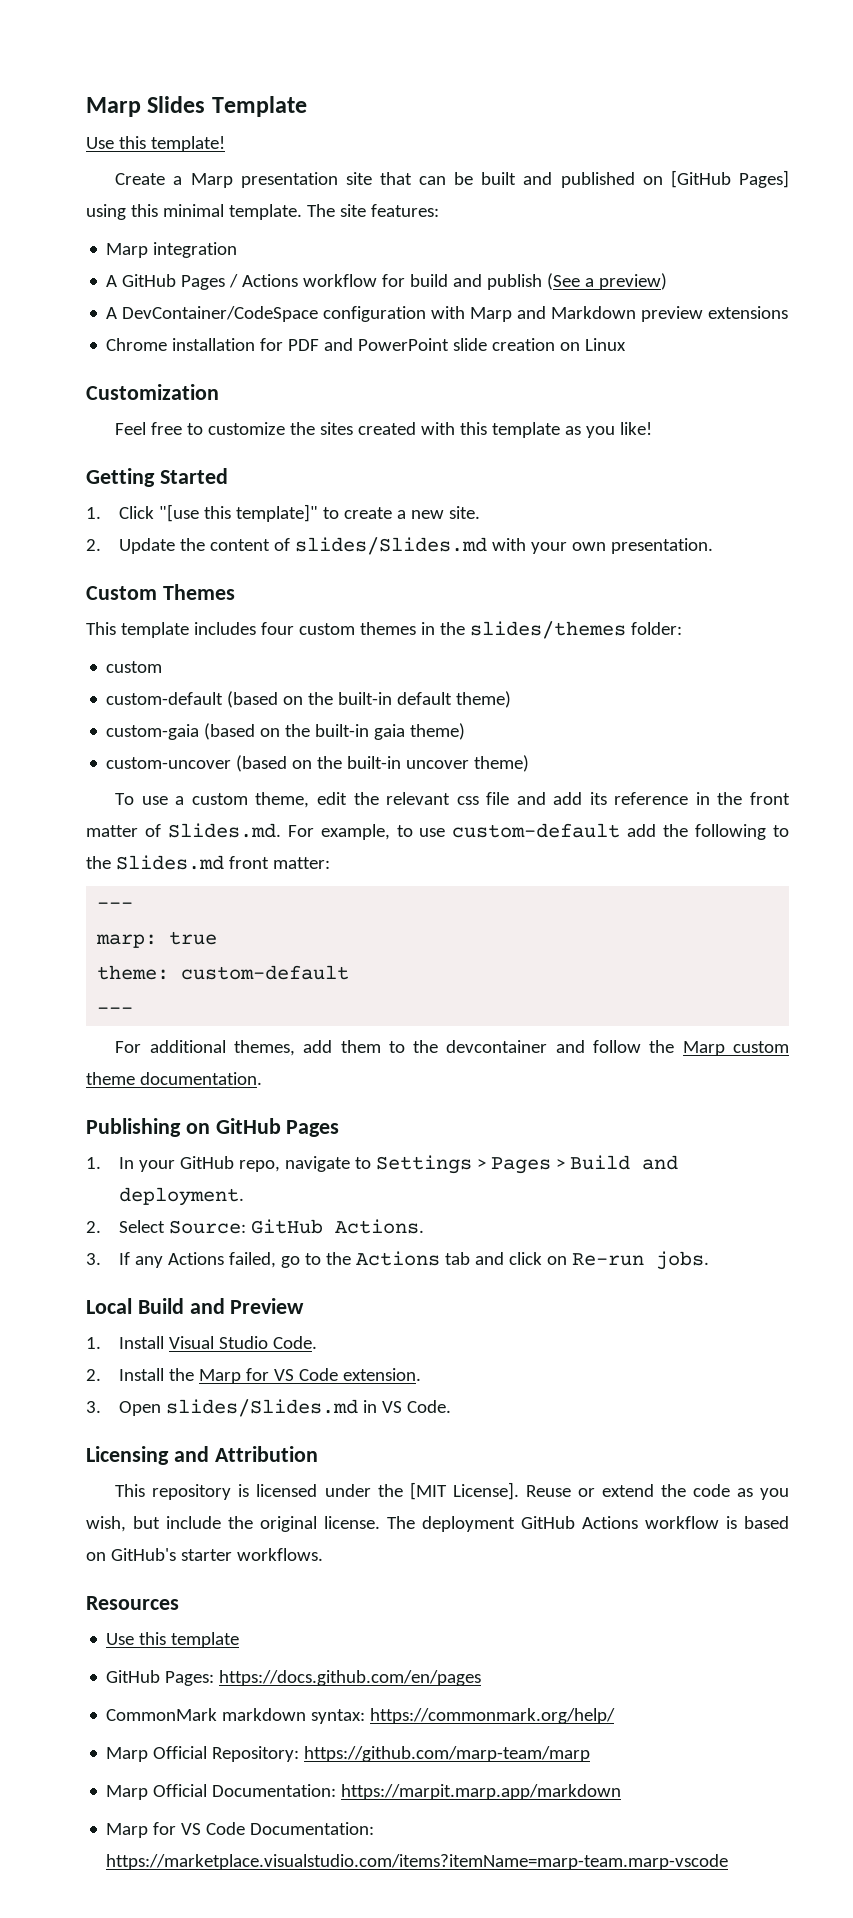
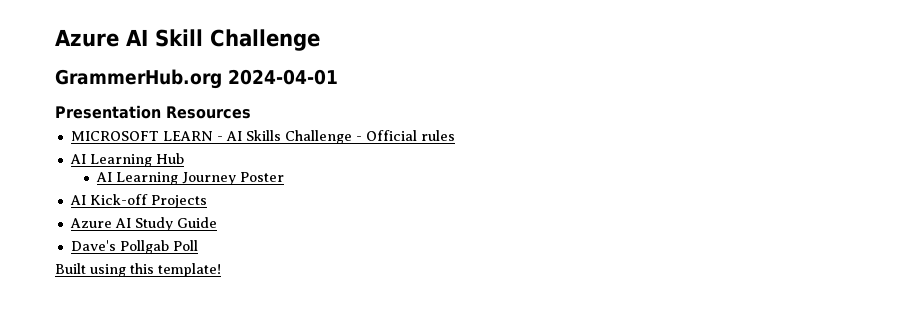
- Marp Slides Template
- Use this template!
- Create a Marp presentation site that can be built and published on [GitHub Pages] using this minimal template. The site features:
- Marp integration
- A GitHub Pages / Actions workflow for build and publish (See a preview)
- A DevContainer/CodeSpace configuration with Marp and Markdown preview extensions
- Chrome installation for PDF and PowerPoint slide creation on Linux
- Customization
- Feel free to customize the sites created with this template as you like!
- Getting Started
- 1. Click "[use this template]" to create a new site.
- 2. Update the content of slides/Slides.md with your own presentation.
- Custom Themes
- This template includes four custom themes in the slides/themes folder:
- custom
- custom-default (based on the built-in default theme)
- custom-gaia (based on the built-in gaia theme)
- custom-uncover (based on the built-in uncover theme)
- To use a custom theme, edit the relevant css file and add its reference in the front matter of Slides.md. For example, to use custom-default add the following to the Slides.md front matter:
- ---
- marp: true
- theme: custom-default
- ---
- For additional themes, add them to the devcontainer and follow the Marp custom theme documentation.
- Publishing on GitHub Pages
- 1. In your GitHub repo, navigate to Settings > Pages > Build and deployment.
- 2. Select Source: GitHub Actions.
- 3. If any Actions failed, go to the Actions tab and click on Re-run jobs.
- Local Build and Preview
- 1. Install Visual Studio Code.
- 2. Install the Marp for VS Code extension.
- 3. Open slides/Slides.md in VS Code.
- Licensing and Attribution
- This repository is licensed under the [MIT License]. Reuse or extend the code as you wish, but include the original license. The deployment GitHub Actions workflow is based on GitHub's starter workflows.
- Resources
- Use this template
- GitHub Pages: https://docs.github.com/en/pages
- CommonMark markdown syntax: https://commonmark.org/help/
- Marp Official Repository: https://github.com/marp-team/marp
- Marp Official Documentation: https://marpit.marp.app/markdown
- Marp for VS Code Documentation: https://marketplace.visualstudio.com/items?itemName=marp-team.marp-vscode
+ Azure AI Skill Challenge
+ GrammerHub.org 2024-04-01
+ Presentation Resources
+ MICROSOFT LEARN - AI Skills Challenge - Official rules
+ AI Learning Hub
+ AI Learning Journey Poster
+ AI Kick-off Projects
+ Azure AI Study Guide
+ Dave's Pollgab Poll
+ Built using this template!

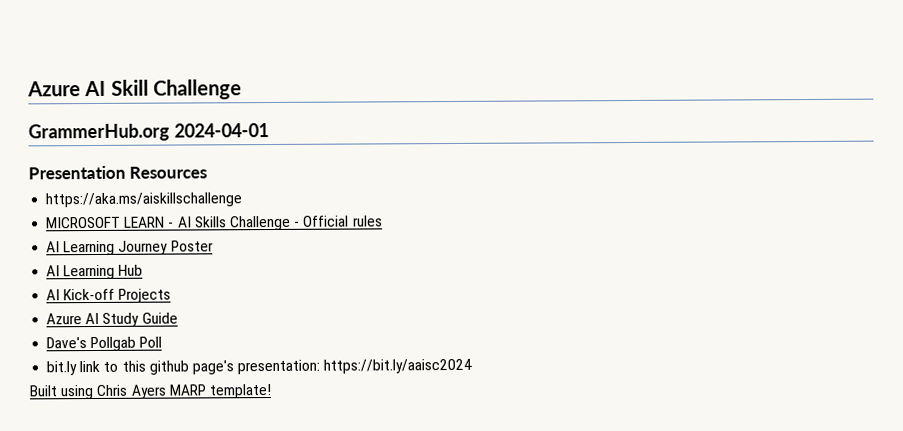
+ https://aka.ms/aiskillschallenge
+ AI Learning Journey Poster
  AI Learning Hub
- AI Learning Journey Poster
+ bit.ly link to this github page's presentation: https://bit.ly/aaisc2024
- Built using this template!
+ Built using Chris Ayers MARP template!

